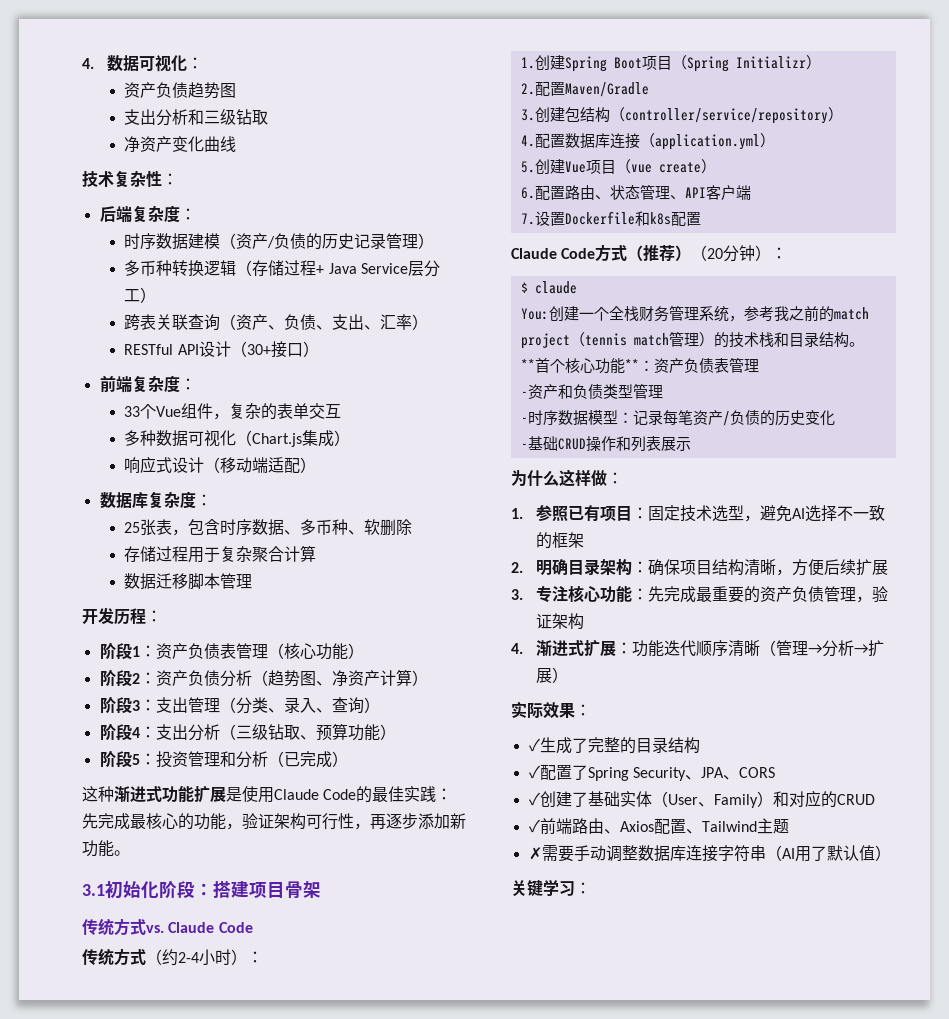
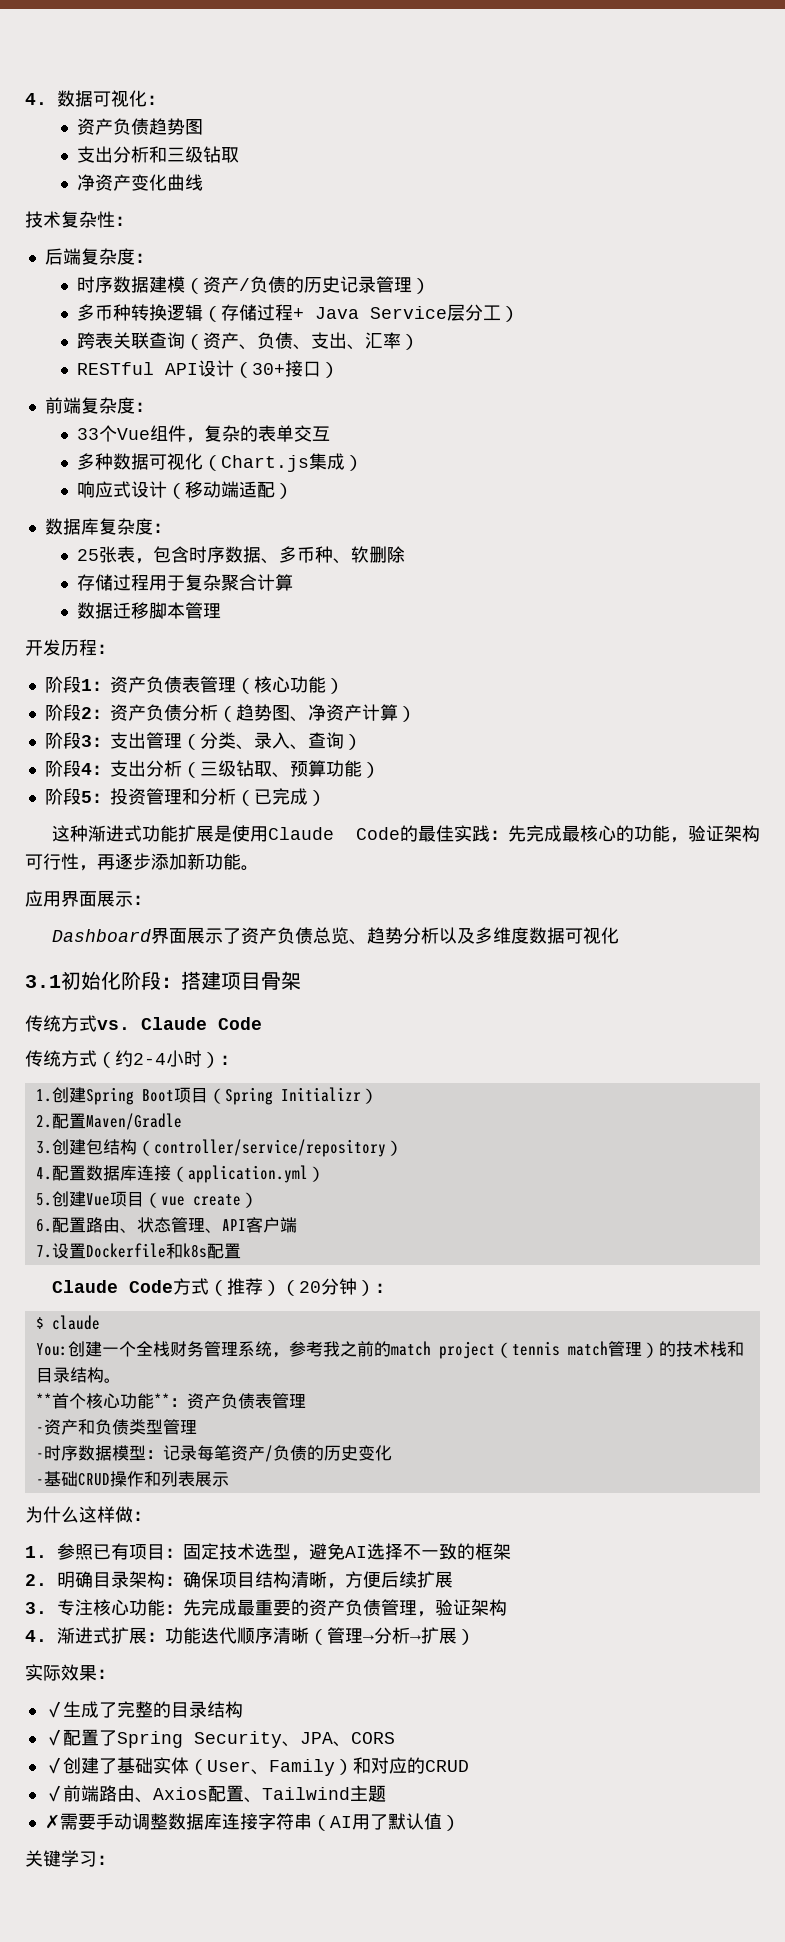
+ 应用界面展示：
+ Dashboard界面展示了资产负债总览、趋势分析以及多维度数据可视化

